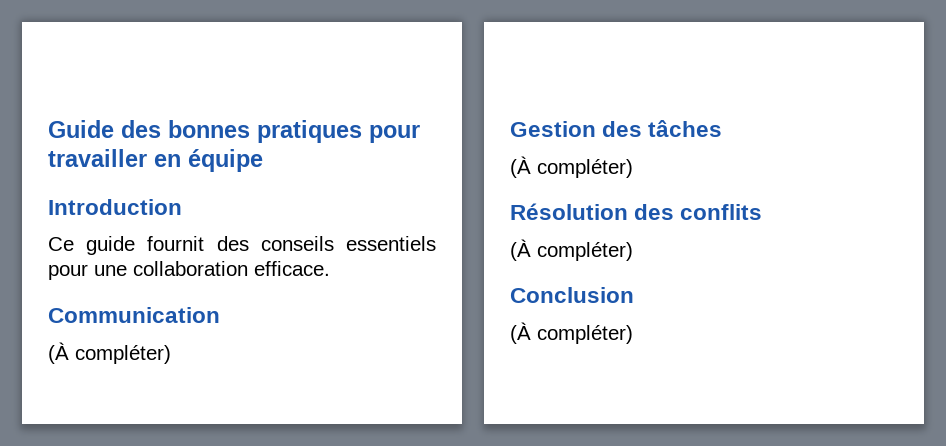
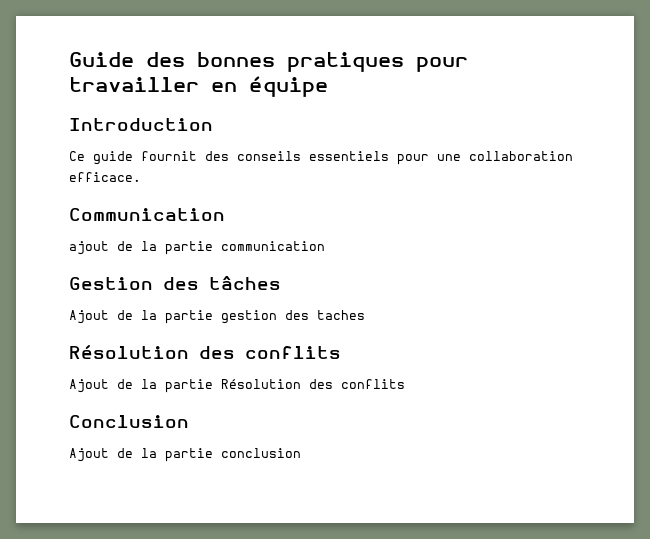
  Communication
- (À compléter)
+ ajout de la partie communication
  Gestion des tâches
- (À compléter)
+ Ajout de la partie gestion des taches
  Résolution des conflits
- (À compléter)
+ Ajout de la partie Résolution des conflits
  Conclusion
- (À compléter)
+ Ajout de la partie conclusion

